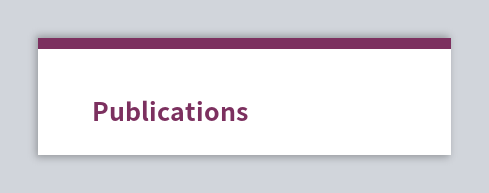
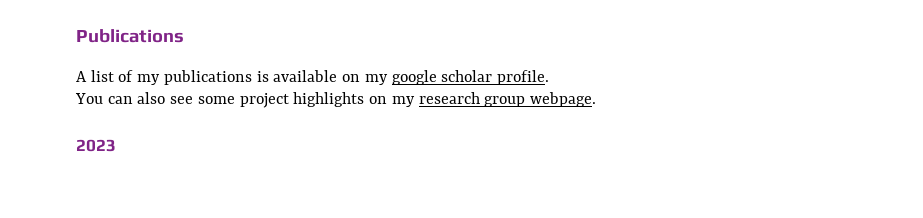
+ A list of my publications is available on my google scholar profile.
+ You can also see some project highlights on my research group webpage.
+ 2023

